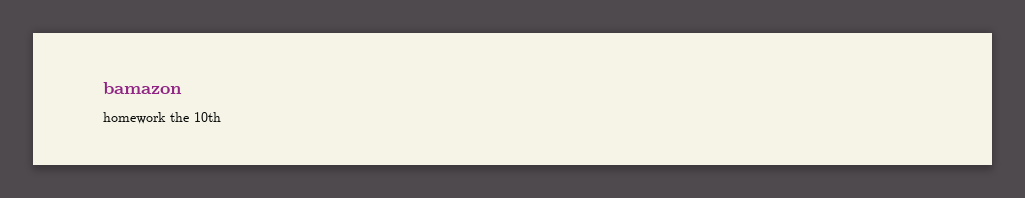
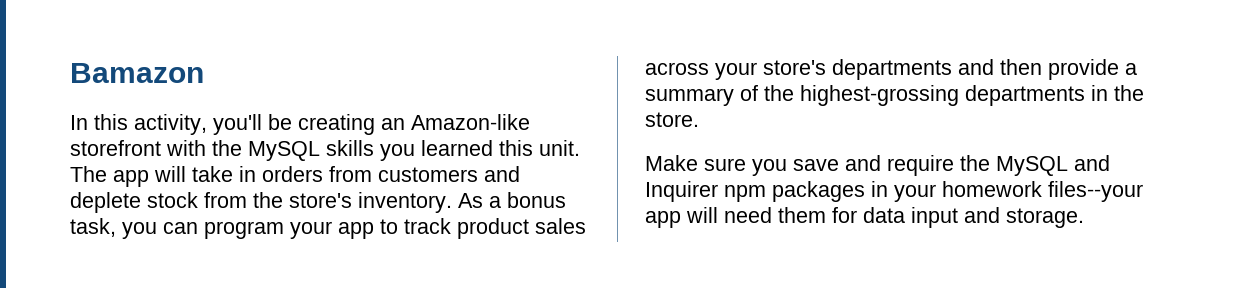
- bamazon
- homework the 10th
+ Bamazon
+ In this activity, you'll be creating an Amazon-like storefront with the MySQL skills you learned this unit. The app will take in orders from customers and deplete stock from the store's inventory. As a bonus task, you can program your app to track product sales across your store's departments and then provide a summary of the highest-grossing departments in the store.
+ Make sure you save and require the MySQL and Inquirer npm packages in your homework files--your app will need them for data input and storage.

